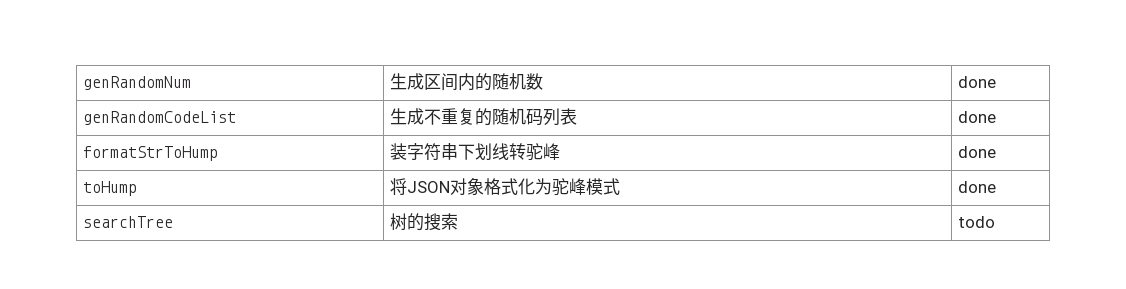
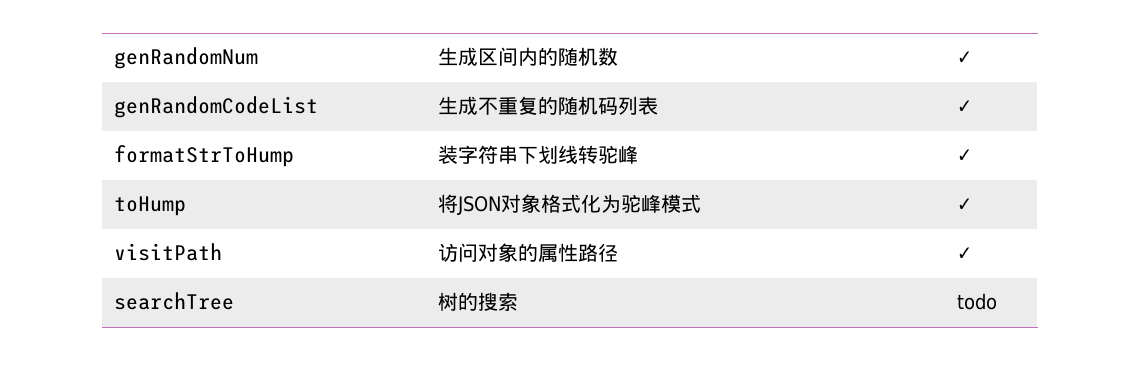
- genRandomNum | 生成区间内的随机数 | done
+ genRandomNum | 生成区间内的随机数 | ✓
- genRandomCodeList | 生成不重复的随机码列表 | done
+ genRandomCodeList | 生成不重复的随机码列表 | ✓
- formatStrToHump | 装字符串下划线转驼峰 | done
+ formatStrToHump | 装字符串下划线转驼峰 | ✓
- toHump | 将JSON对象格式化为驼峰模式 | done
+ toHump | 将JSON对象格式化为驼峰模式 | ✓
+ visitPath | 访问对象的属性路径 | ✓

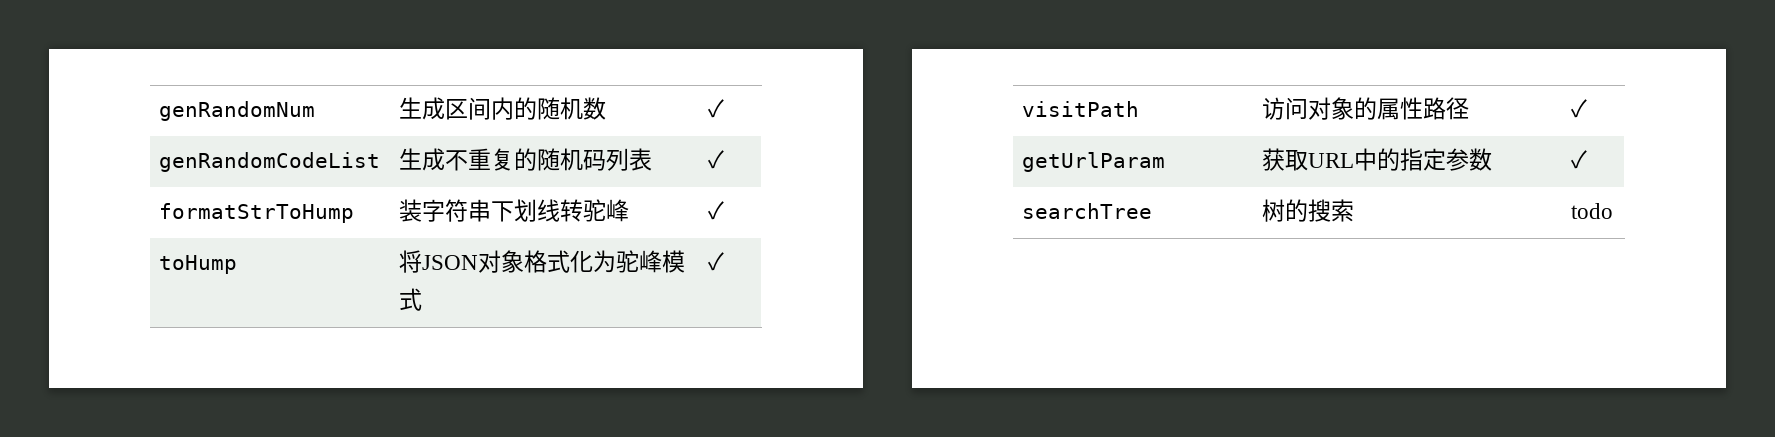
+ getUrlParam | 获取URL中的指定参数 | ✓

